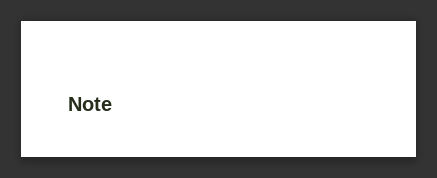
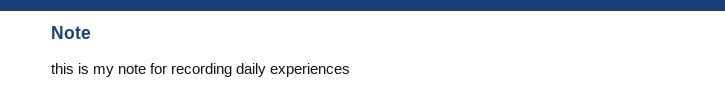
+ this is my note for recording daily experiences

